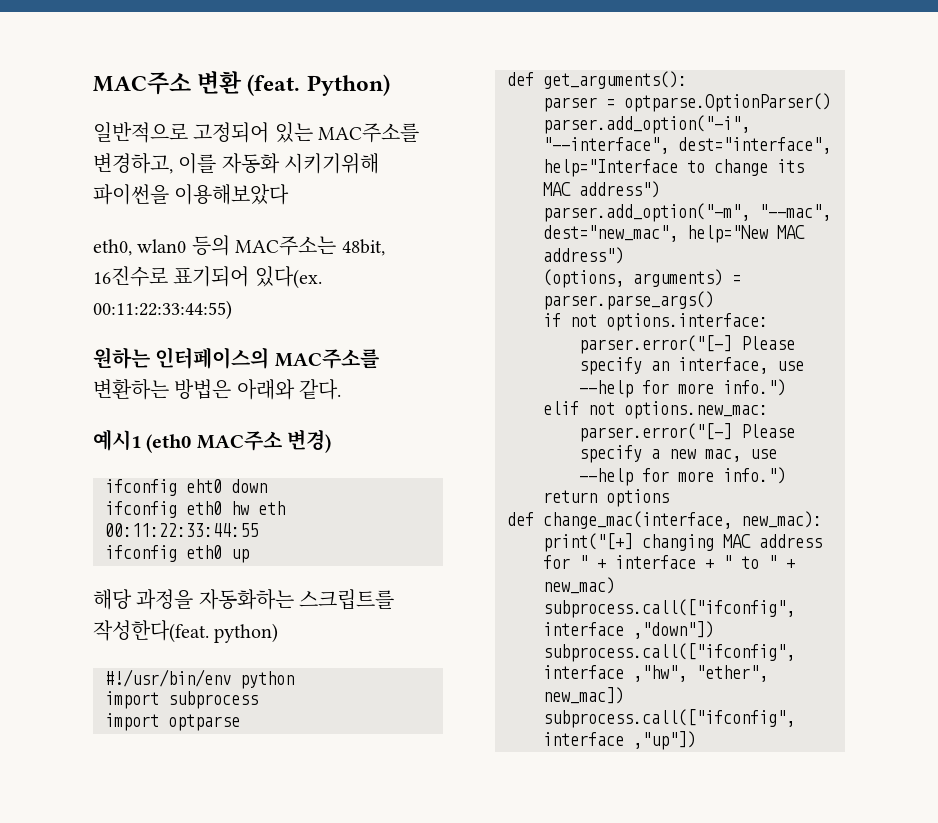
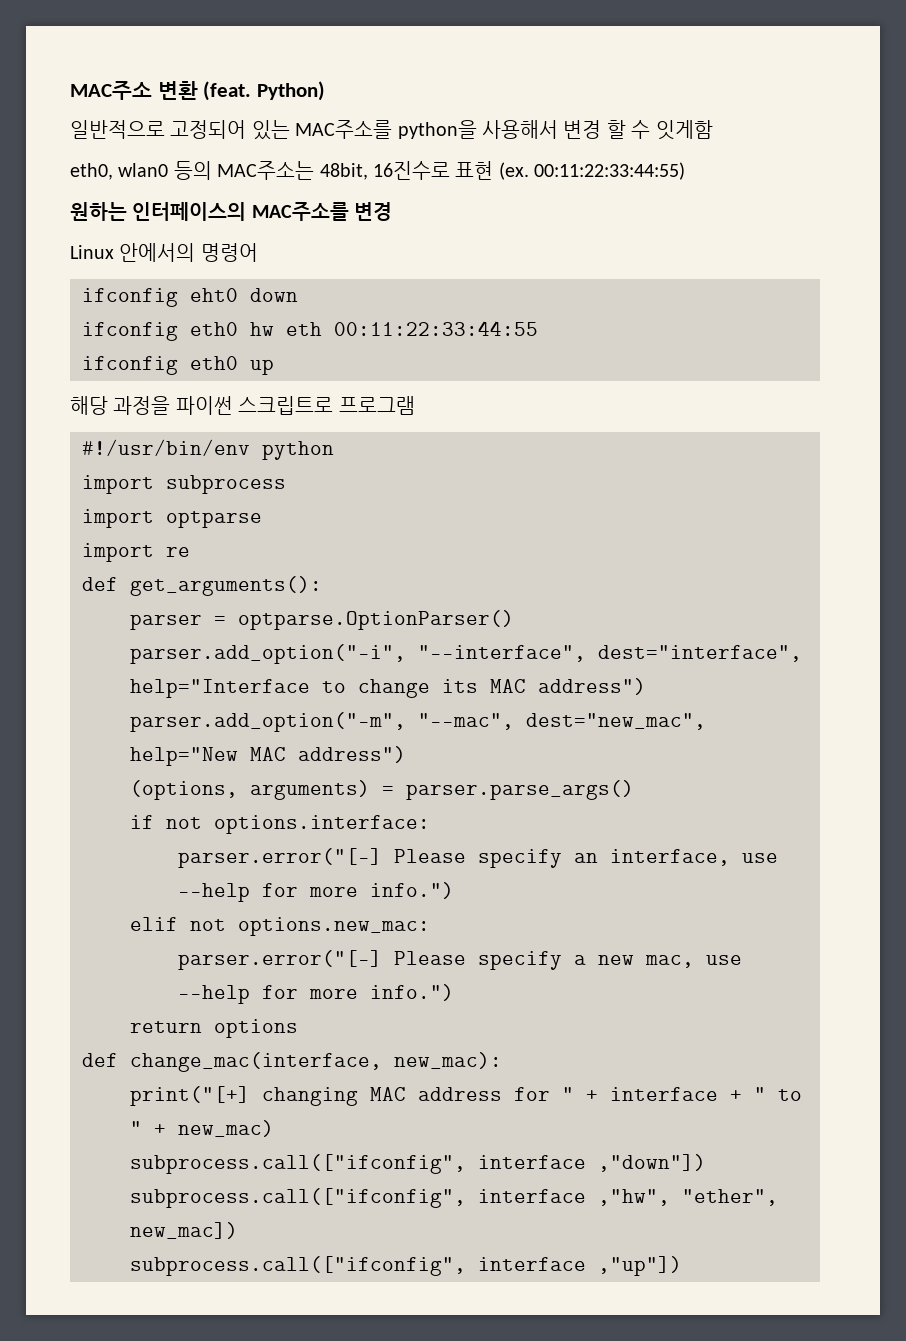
- 일반적으로 고정되어 있는 MAC주소를 변경하고, 이를 자동화 시키기위해 파이썬을 이용해보았다
+ 일반적으로 고정되어 있는 MAC주소를 python을 사용해서 변경 할 수 잇게함
- eth0, wlan0 등의 MAC주소는 48bit, 16진수로 표기되어 있다(ex.
+ eth0, wlan0 등의 MAC주소는 48bit, 16진수로 표현 (ex.
- 원하는 인터페이스의 MAC주소를 변환하는 방법은 아래와 같다.
- 예시1 (eth0 MAC주소 변경)
+ 원하는 인터페이스의 MAC주소를 변경
+ Linux 안에서의 명령어
- 해당 과정을 자동화하는 스크립트를 작성한다(feat. python)
+ 해당 과정을 파이썬 스크립트로 프로그램
+ import re

